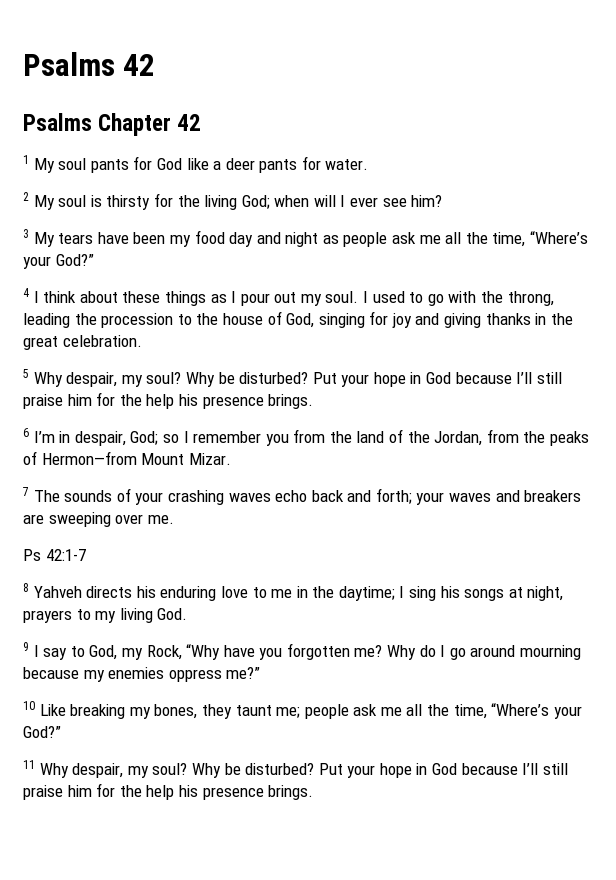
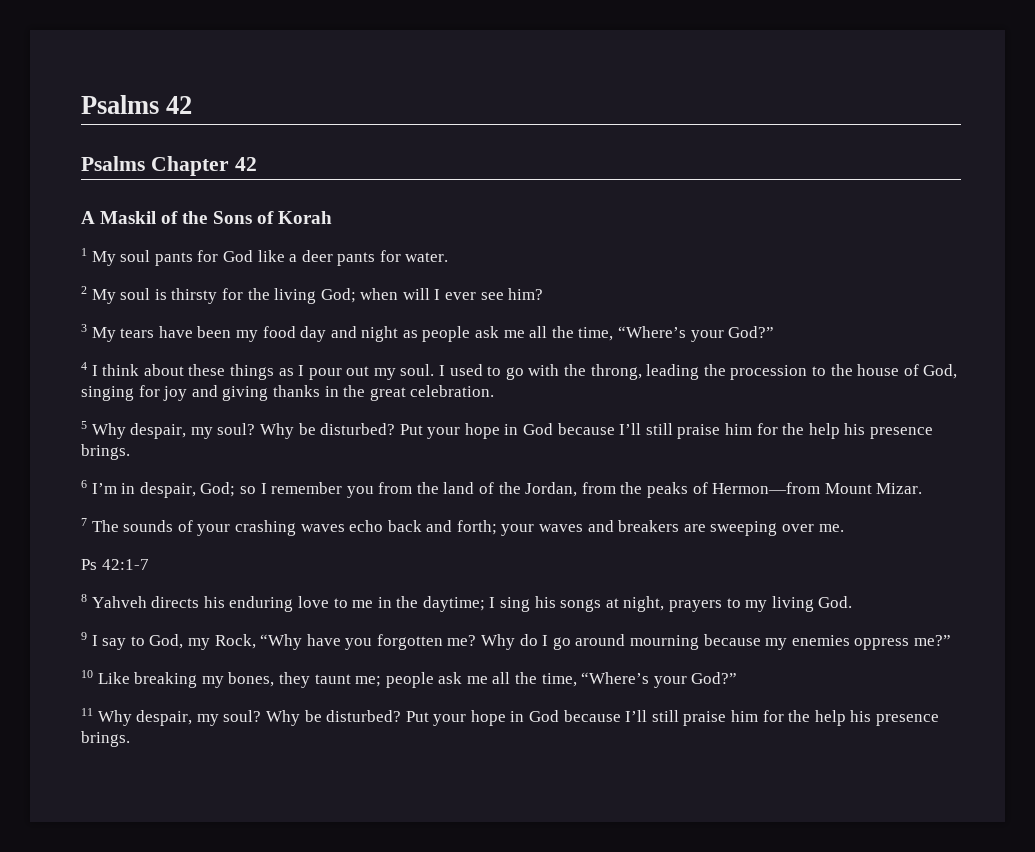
+ A Maskil of the Sons of Korah

